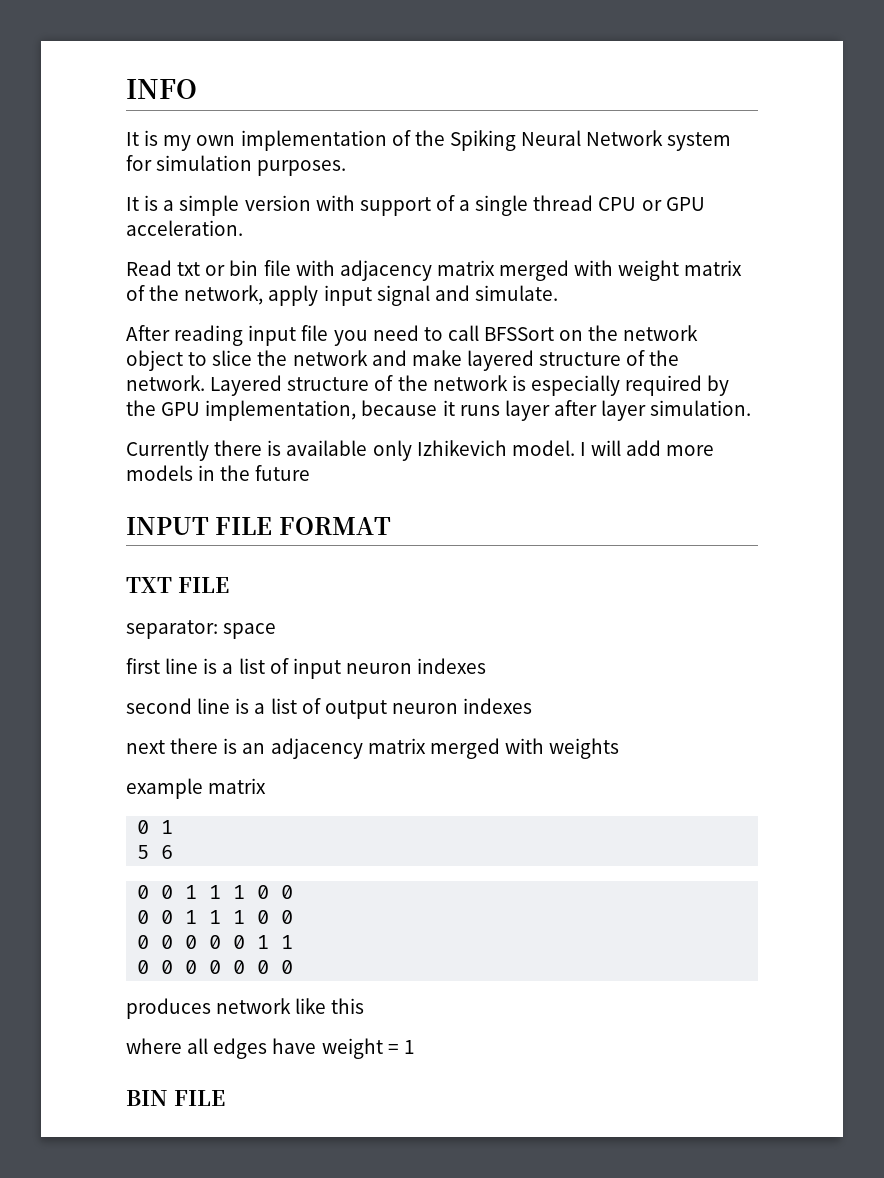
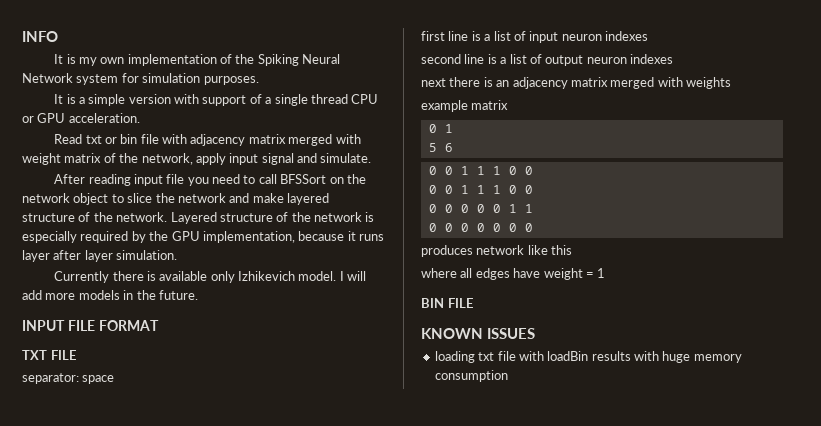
- I will add more models in the future
+ I will add more models in the future.
+ KNOWN ISSUES
+ loading txt file with loadBin results with huge memory consumption

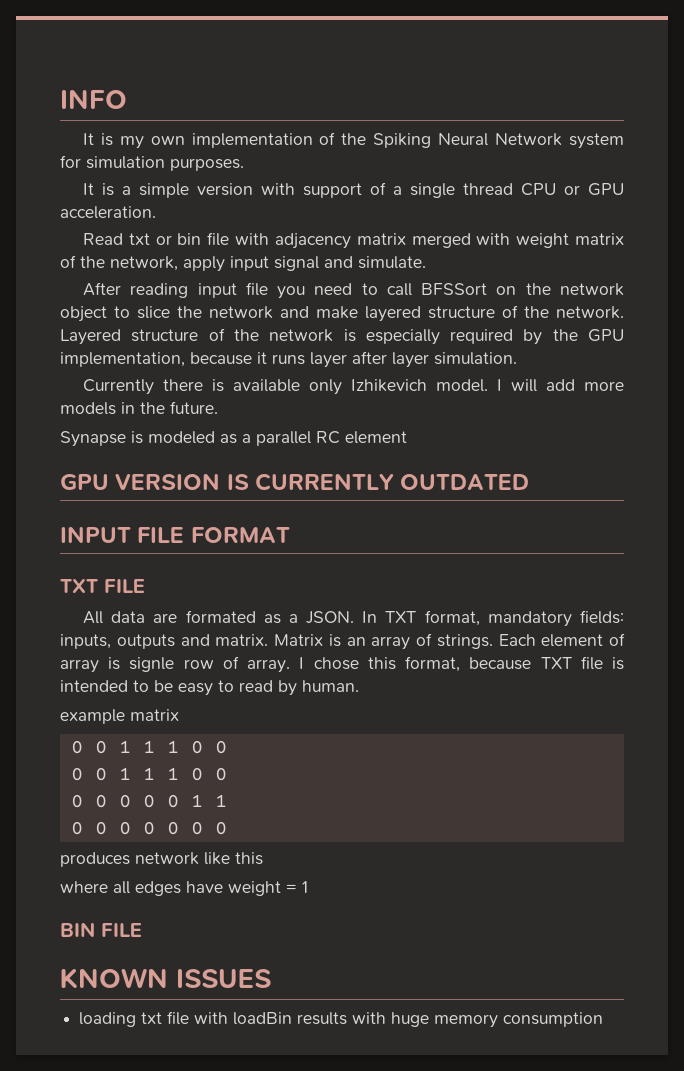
+ Synapse is modeled as a parallel RC element
+ GPU VERSION IS CURRENTLY OUTDATED
- separator: space
- first line is a list of input neuron indexes
- second line is a list of output neuron indexes
- next there is an adjacency matrix merged with weights
+ All data are formated as a JSON. In TXT format, mandatory fields: inputs, outputs and matrix. Matrix is an array of strings. Each element of array is signle row of array. I chose this format, because TXT file is intended to be easy to read by human.
  example matrix
- 0 1
- 5 6

